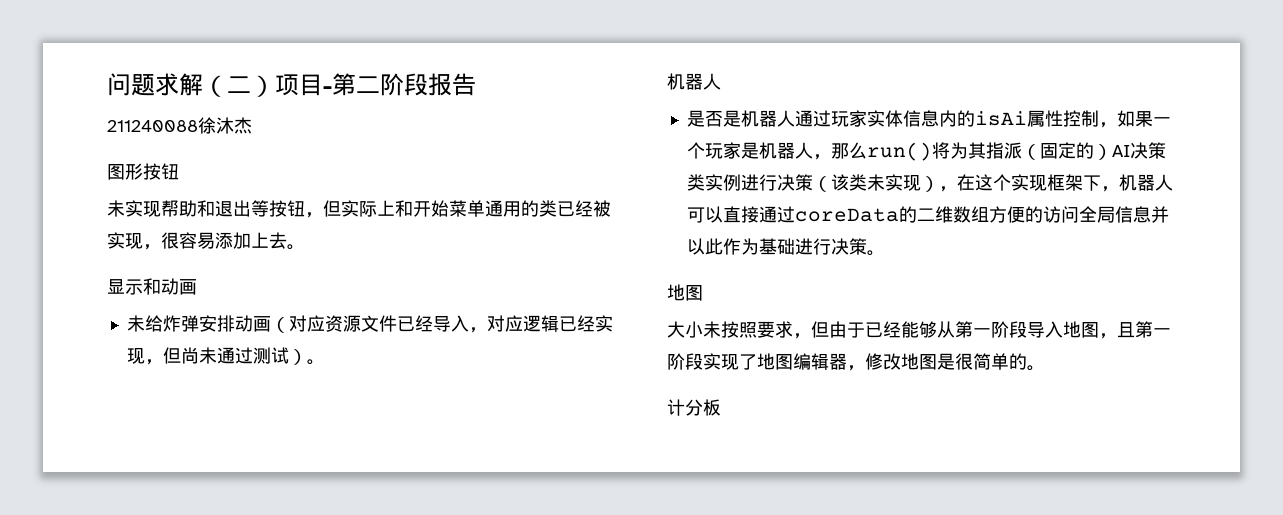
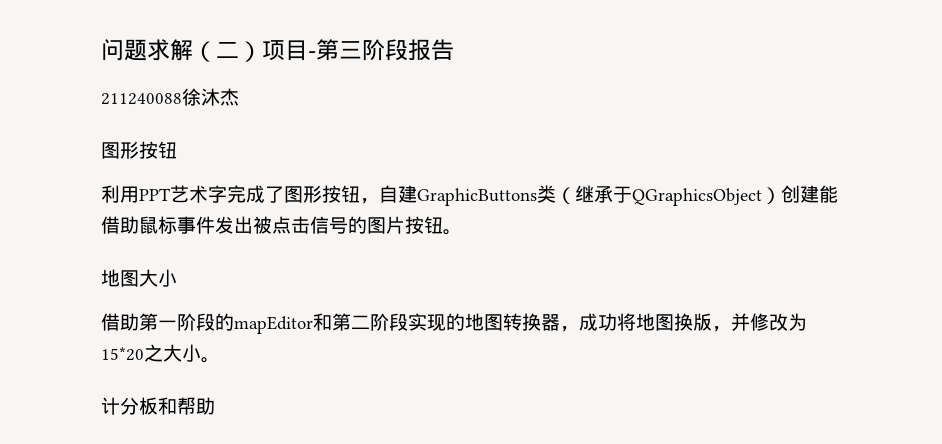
- 问题求解（二）项目-第二阶段报告
+ 问题求解（二）项目-第三阶段报告
- 未实现帮助和退出等按钮，但实际上和开始菜单通用的类已经被实现，很容易添加上去。
- 显示和动画
- 未给炸弹安排动画（对应资源文件已经导入，对应逻辑已经实现，但尚未通过测试）。
- 机器人
- 是否是机器人通过玩家实体信息内的isAi属性控制，如果一个玩家是机器人，那么run()将为其指派（固定的）AI决策类实例进行决策（该类未实现），在这个实现框架下，机器人可以直接通过coreData的二维数组方便的访问全局信息并以此作为基础进行决策。
- 地图
- 大小未按照要求，但由于已经能够从第一阶段导入地图，且第一阶段实现了地图编辑器，修改地图是很简单的。
+ 利用PPT艺术字完成了图形按钮，自建GraphicButtons类（继承于QGraphicsObject）创建能借助鼠标事件发出被点击信号的图片按钮。
+ 地图大小
+ 借助第一阶段的mapEditor和第二阶段实现的地图转换器，成功将地图换版，并修改为15*20之大小。
- 计分板
+ 计分板和帮助

